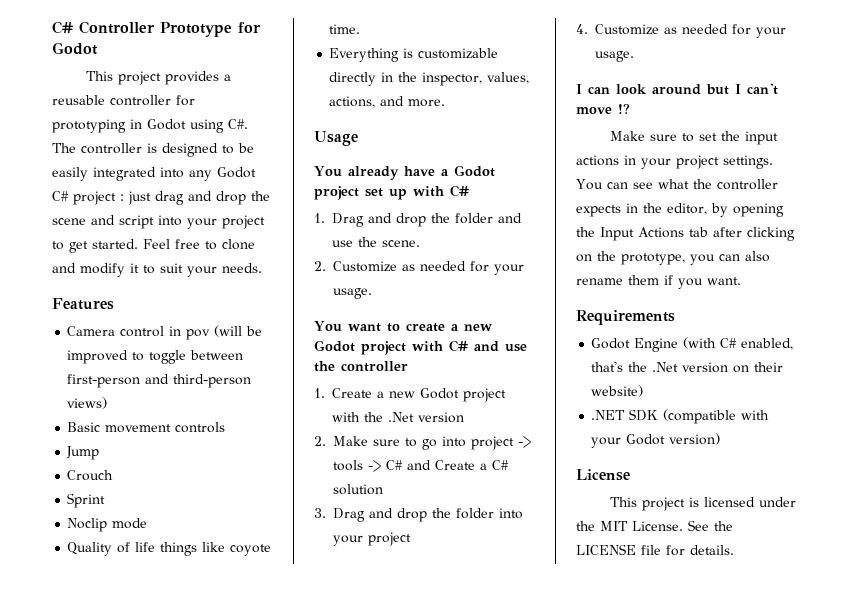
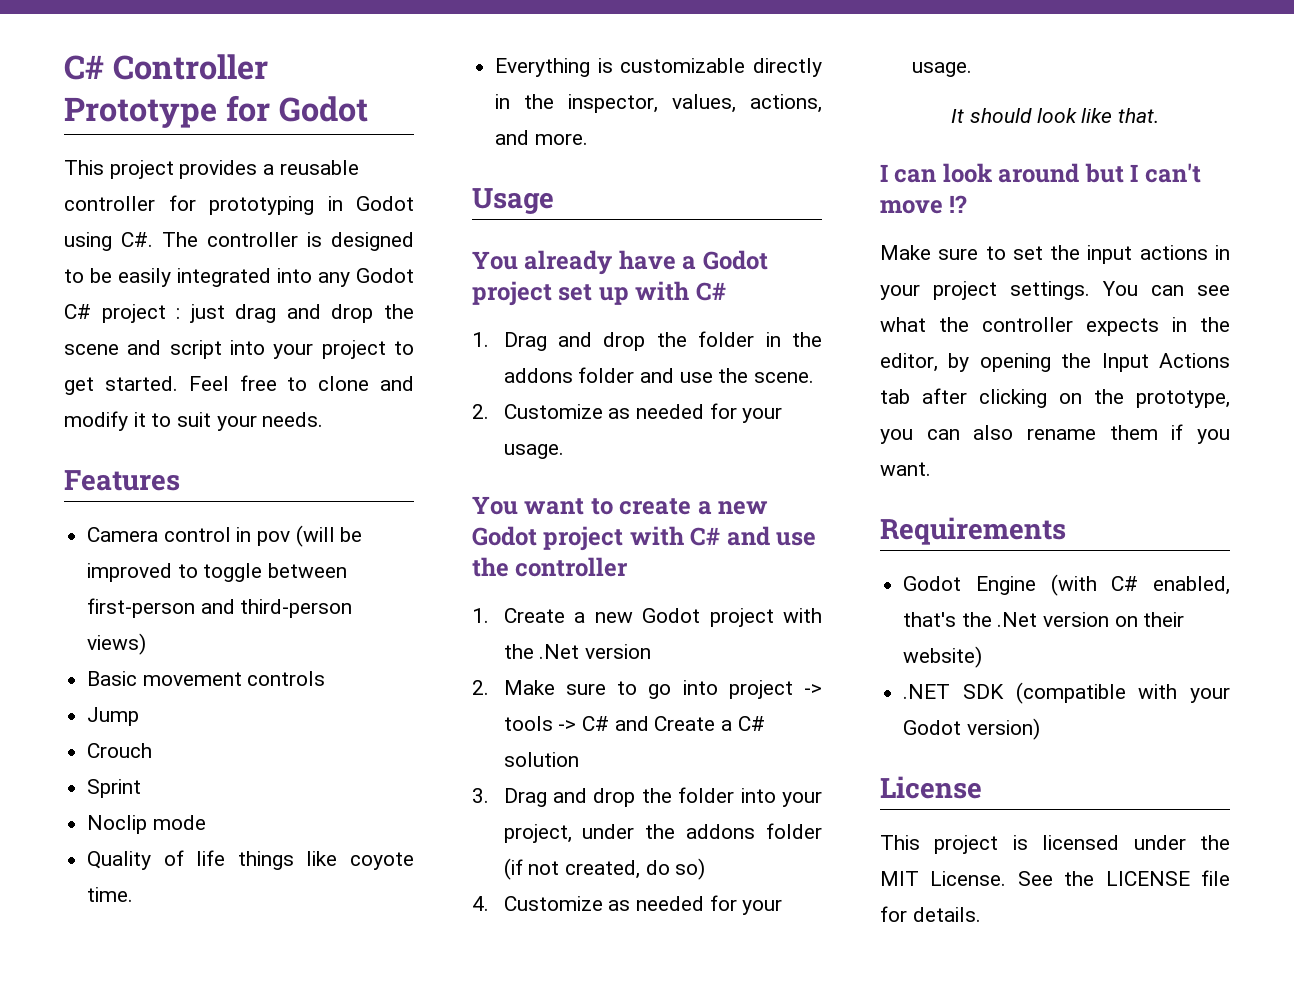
- 1. Drag and drop the folder and use the scene.
+ 1. Drag and drop the folder in the addons folder and use the scene.
- 3. Drag and drop the folder into your project
+ 3. Drag and drop the folder into your project, under the addons folder (if not created, do so)
+ It should look like that.

